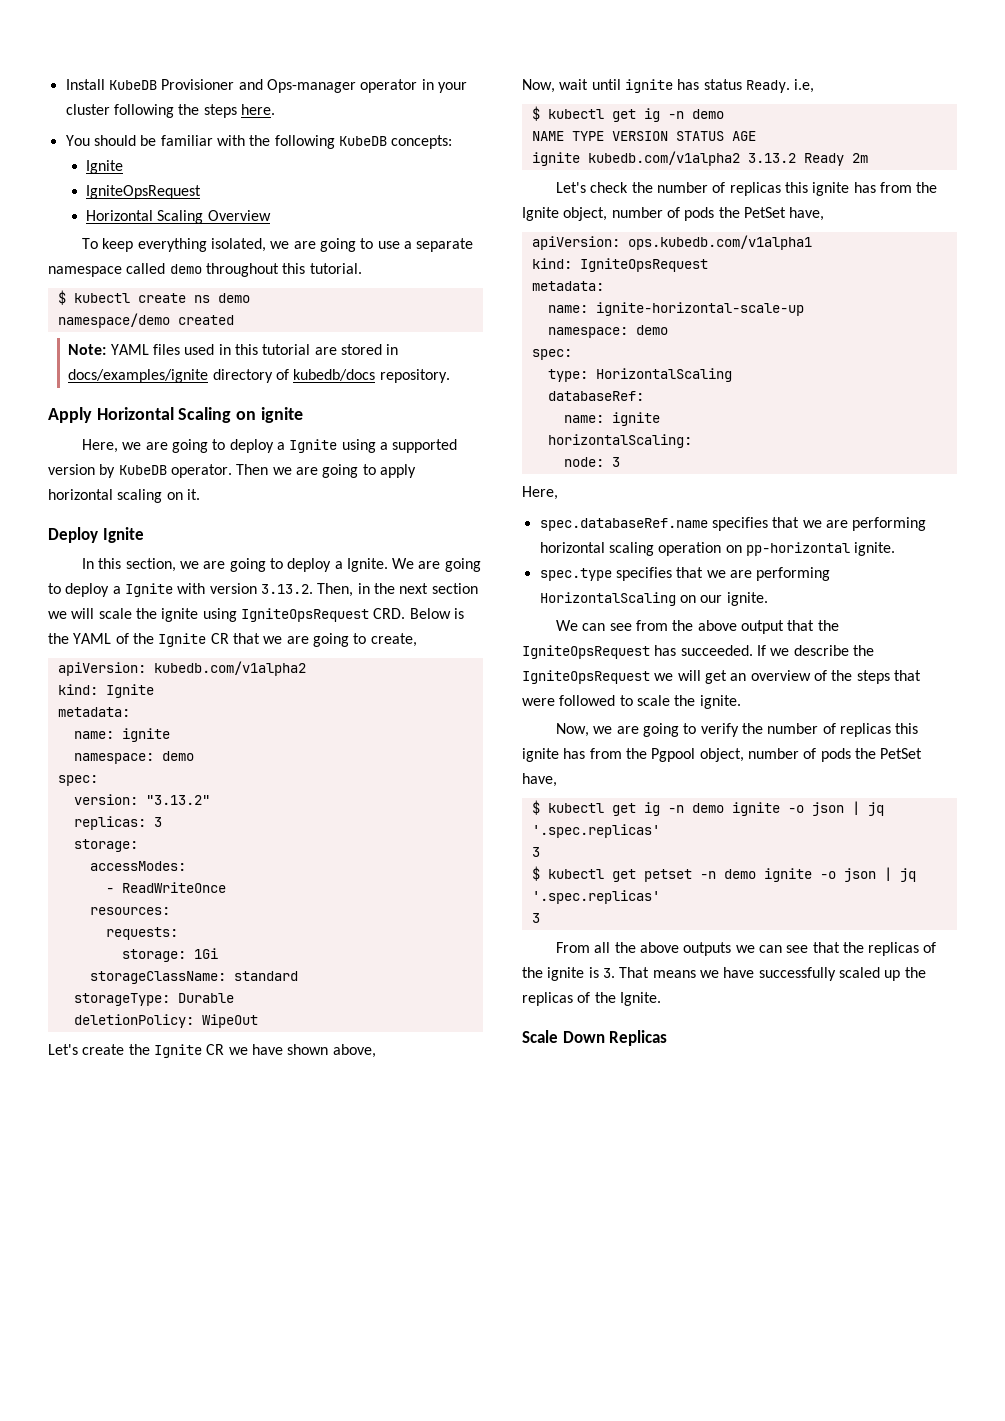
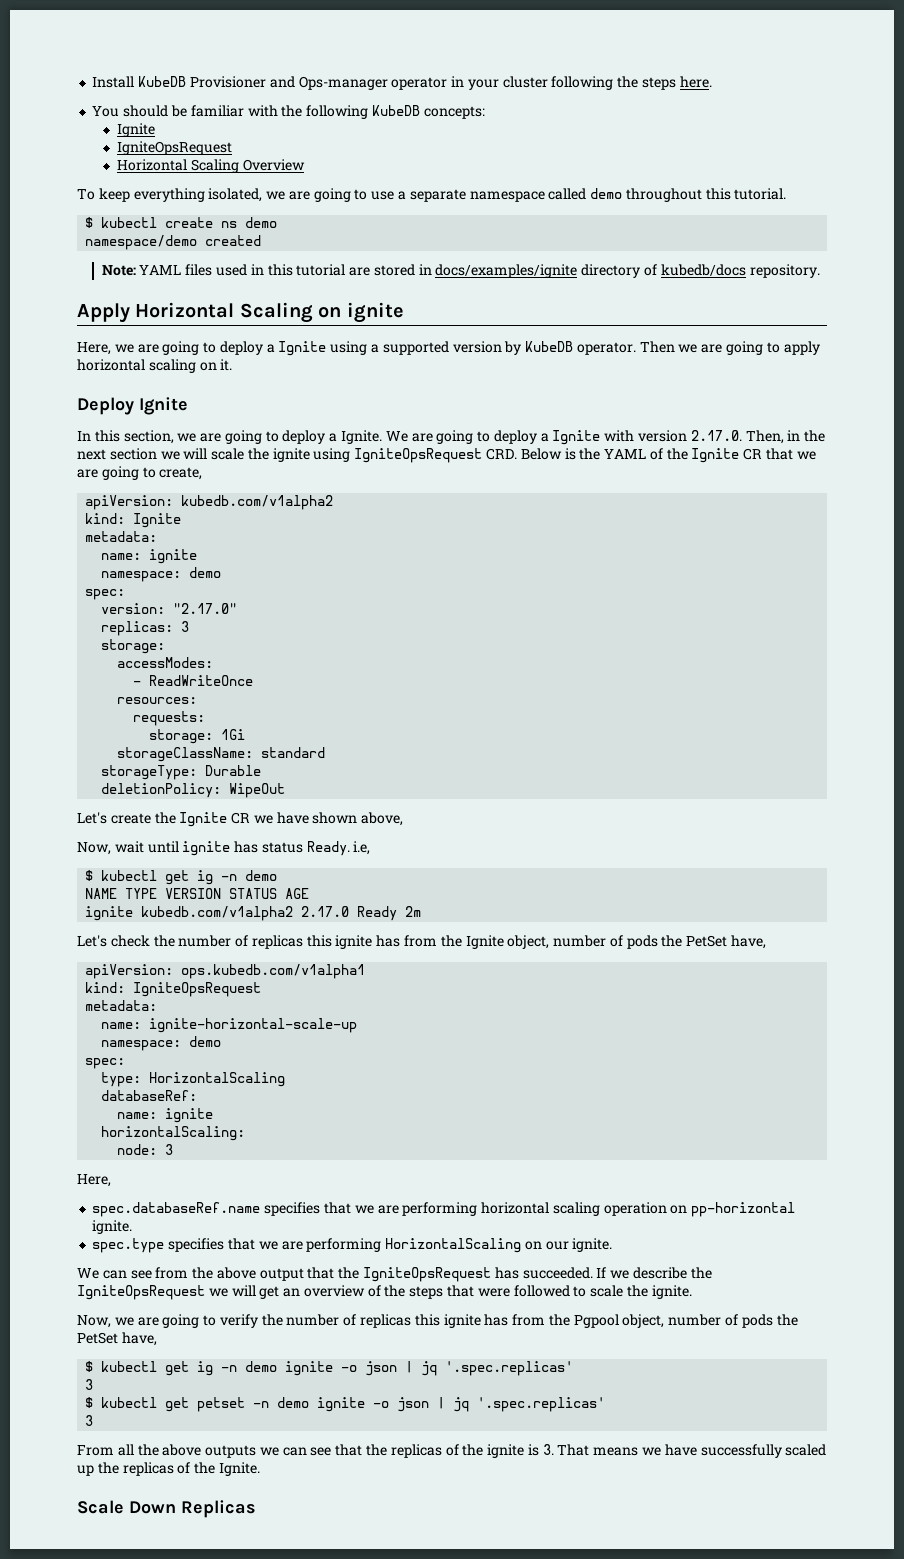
- We are going to deploy a Ignite with version 3.13.2. Then, in the next section we will scale the ignite using IgniteOpsRequest CRD. Below is the YAML of the Ignite CR that we are going to create,
+ We are going to deploy a Ignite with version 2.17.0. Then, in the next section we will scale the ignite using IgniteOpsRequest CRD. Below is the YAML of the Ignite CR that we are going to create,
- version: "3.13.2"
+ version: "2.17.0"
- ignite kubedb.com/v1alpha2 3.13.2 Ready 2m
+ ignite kubedb.com/v1alpha2 2.17.0 Ready 2m

